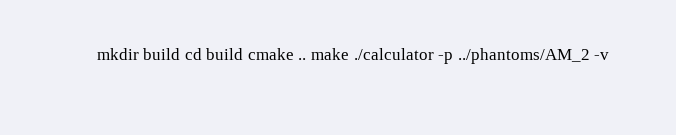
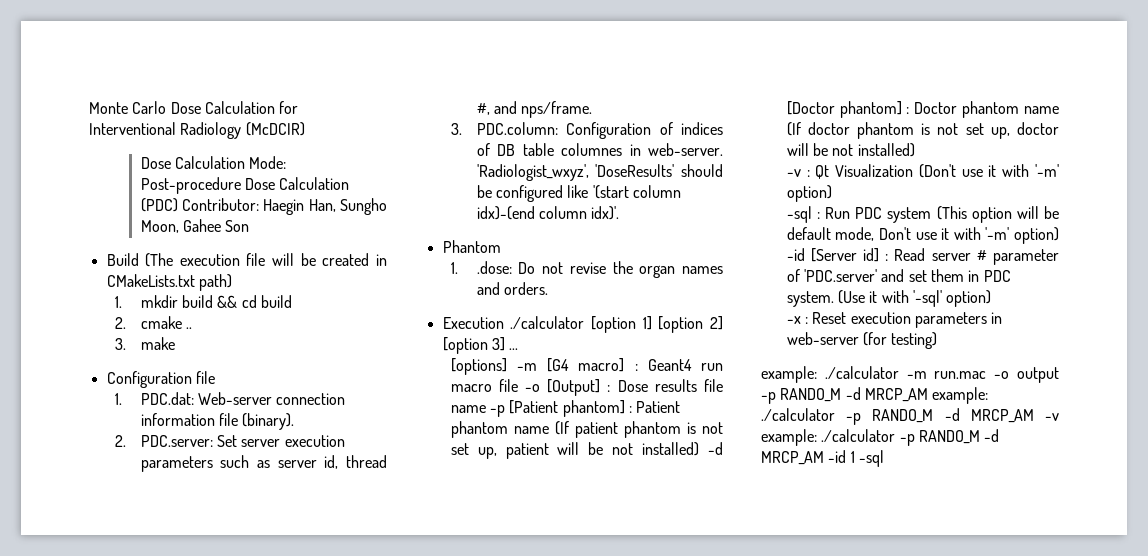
- mkdir build cd build cmake .. make ./calculator -p ../phantoms/AM_2 -v
+ Monte Carlo Dose Calculation for Interventional Radiology (McDCIR)
+ Dose Calculation Mode: Post-procedure Dose Calculation (PDC) Contributor: Haegin Han, Sungho Moon, Gahee Son
+ Build (The execution file will be created in CMakeLists.txt path)
+ 1. mkdir build && cd build
+ 2. cmake ..
+ 3. make
+ Configuration file
+ 1. PDC.dat: Web-server connection information file (binary).
+ 2. PDC.server: Set server execution parameters such as server id, thread #, and nps/frame.
+ 3. PDC.column: Configuration of indices of DB table columnes in web-server. 'Radiologist_wxyz', 'DoseResults' should be configured like '(start column idx)-(end column idx)'.
+ Phantom
+ 1. .dose: Do not revise the organ names and orders.
+ Execution ./calculator [option 1] [option 2] [option 3] ...
+ [options] -m [G4 macro] : Geant4 run macro file -o [Output] : Dose results file name -p [Patient phantom] : Patient phantom name (If patient phantom is not set up, patient will be not installed) -d [Doctor phantom] : Doctor phantom name (If doctor phantom is not set up, doctor will be not installed)
+ -v : Qt Visualization (Don't use it with '-m' option)
+ -sql : Run PDC system (This option will be default mode, Don't use it with '-m' option) -id [Server id] : Read server # parameter of 'PDC.server' and set them in PDC system. (Use it with '-sql' option)
+ -x : Reset execution parameters in web-server (for testing)
+ example: ./calculator -m run.mac -o output -p RANDO_M -d MRCP_AM example: ./calculator -p RANDO_M -d MRCP_AM -v example: ./calculator -p RANDO_M -d MRCP_AM -id 1 -sql

